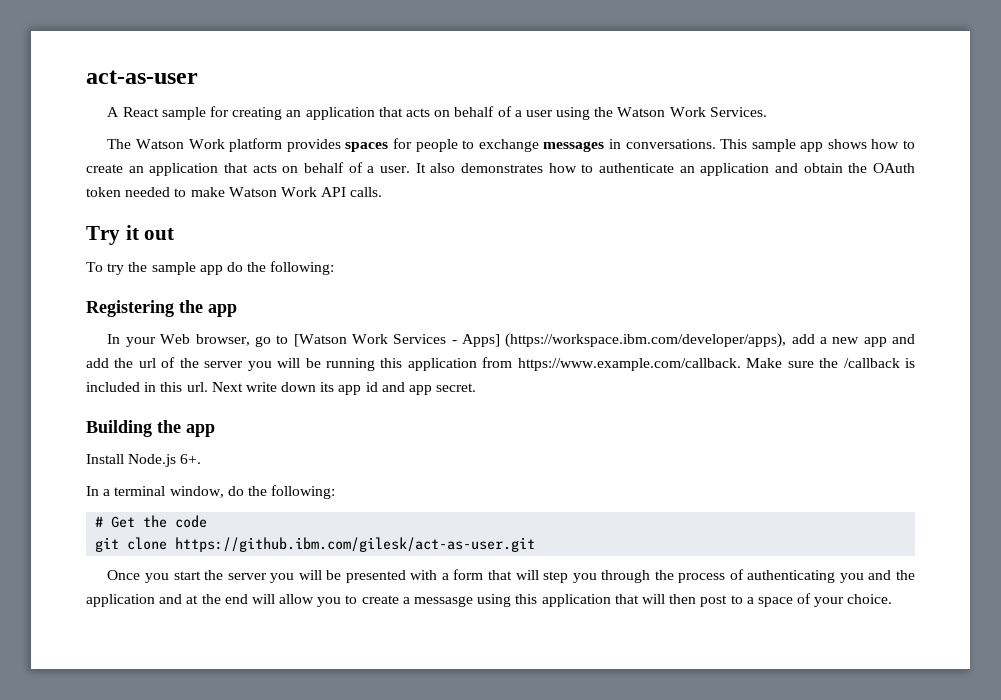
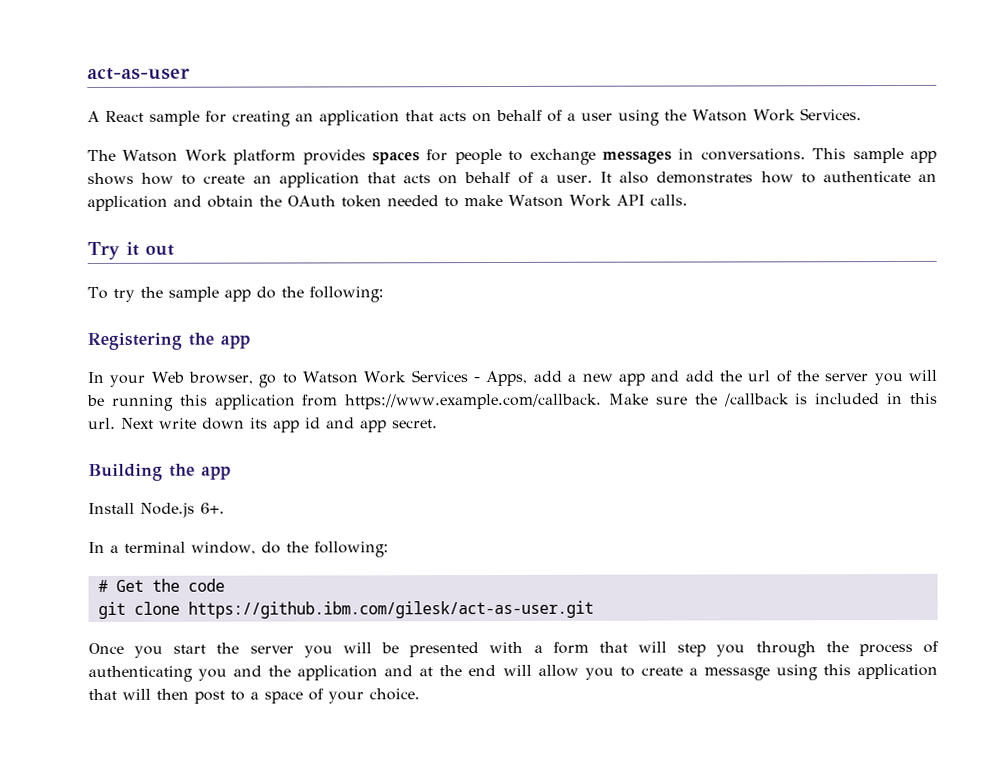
- In your Web browser, go to [Watson Work Services - Apps] (https://workspace.ibm.com/developer/apps), add a new app and add the url of the server you will be running this application from https://www.example.com/callback. Make sure the /callback is included in this url.
+ In your Web browser, go to Watson Work Services - Apps, add a new app and add the url of the server you will be running this application from https://www.example.com/callback. Make sure the /callback is included in this url.

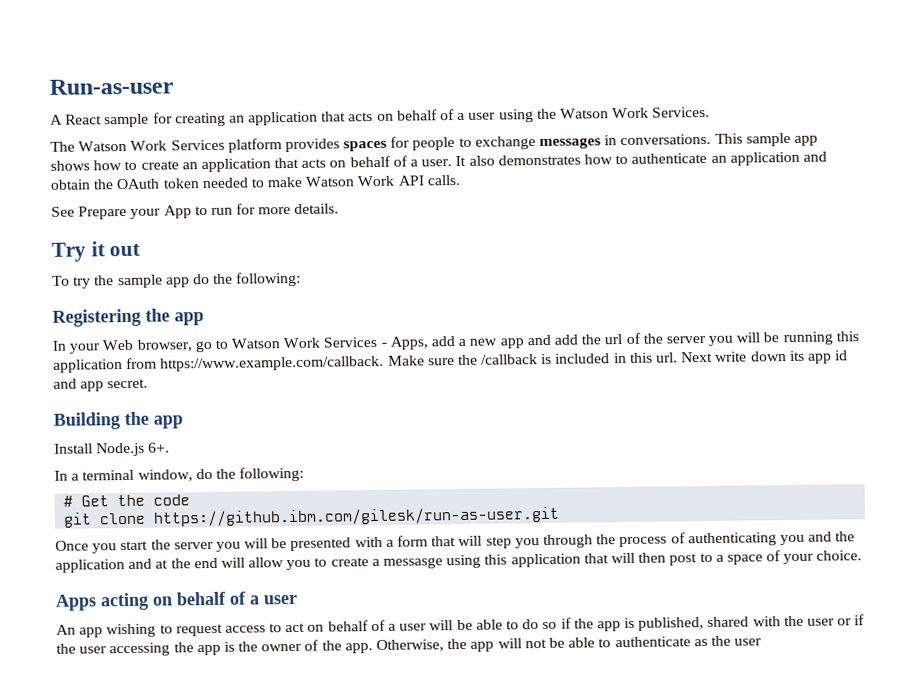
- act-as-user
+ Run-as-user
- The Watson Work platform provides spaces for people to exchange messages in conversations.
+ The Watson Work Services platform provides spaces for people to exchange messages in conversations.
+ See Prepare your App to run for more details.
- git clone https://github.ibm.com/gilesk/act-as-user.git
+ git clone https://github.ibm.com/gilesk/run-as-user.git
+ Apps acting on behalf of a user
+ An app wishing to request access to act on behalf of a user will be able to do so if the app is published, shared with the user or if the user accessing the app is the owner of the app. Otherwise, the app will not be able to authenticate as the user

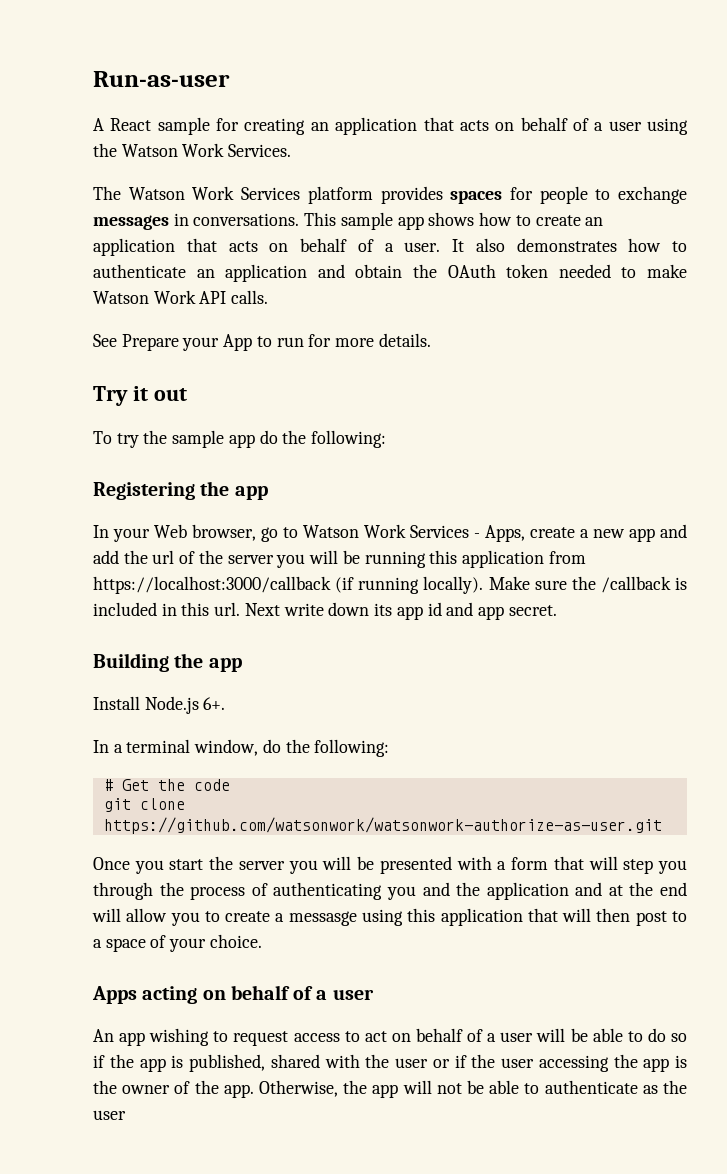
- In your Web browser, go to Watson Work Services - Apps, add a new app and add the url of the server you will be running this application from https://www.example.com/callback. Make sure the /callback is included in this url.
+ In your Web browser, go to Watson Work Services - Apps, create a new app and add the url of the server you will be running this application from https://localhost:3000/callback (if running locally). Make sure the /callback is included in this url.
- git clone https://github.ibm.com/gilesk/run-as-user.git
+ git clone https://github.com/watsonwork/watsonwork-authorize-as-user.git

